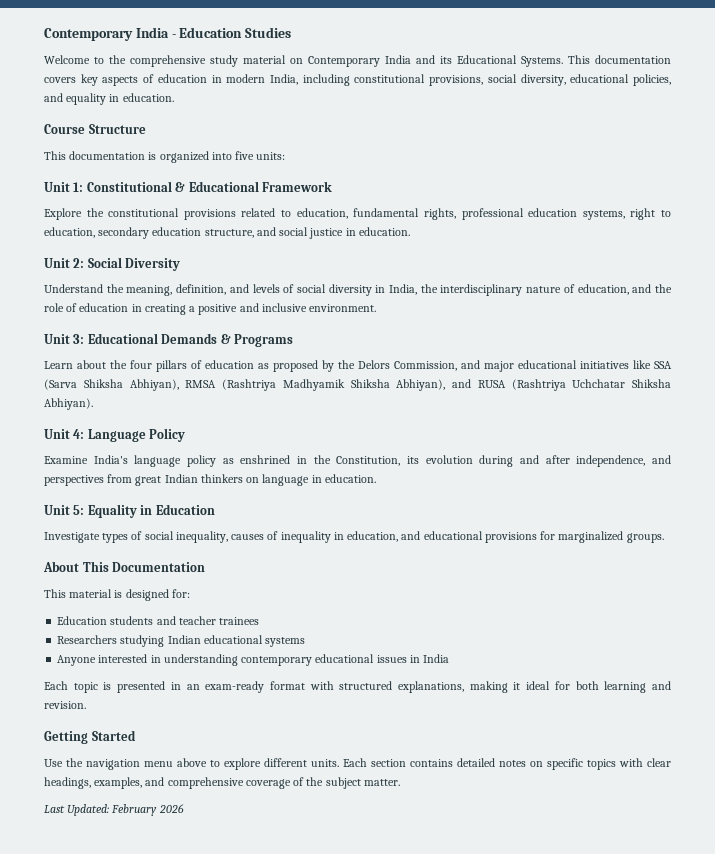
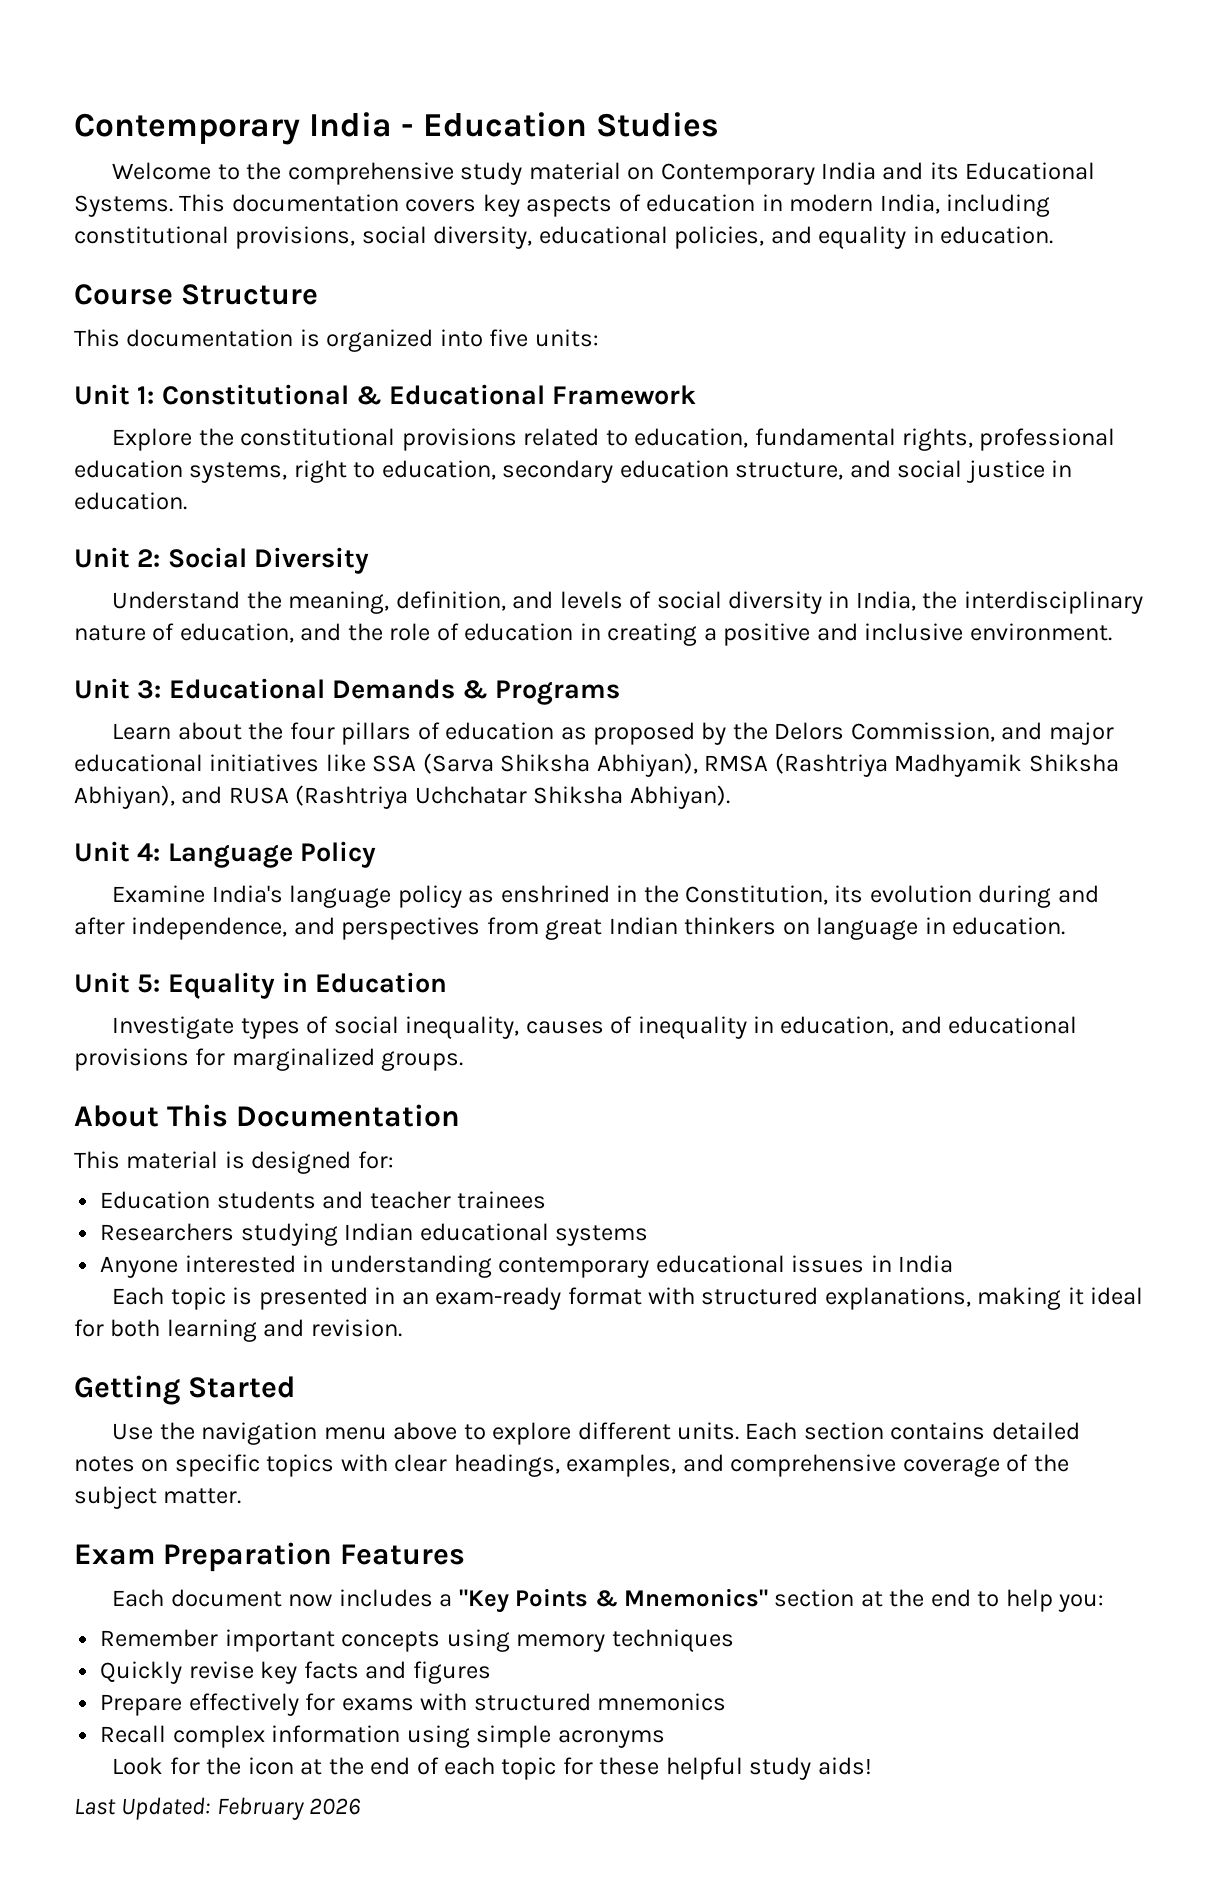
+ Exam Preparation Features
+ Each document now includes a "Key Points & Mnemonics" section at the end to help you:
+ Remember important concepts using memory techniques
+ Quickly revise key facts and figures
+ Prepare effectively for exams with structured mnemonics
+ Recall complex information using simple acronyms
+ Look for the icon at the end of each topic for these helpful study aids!

